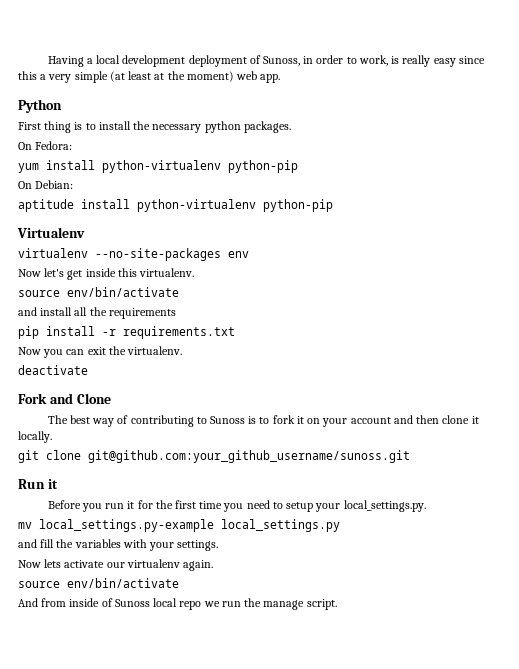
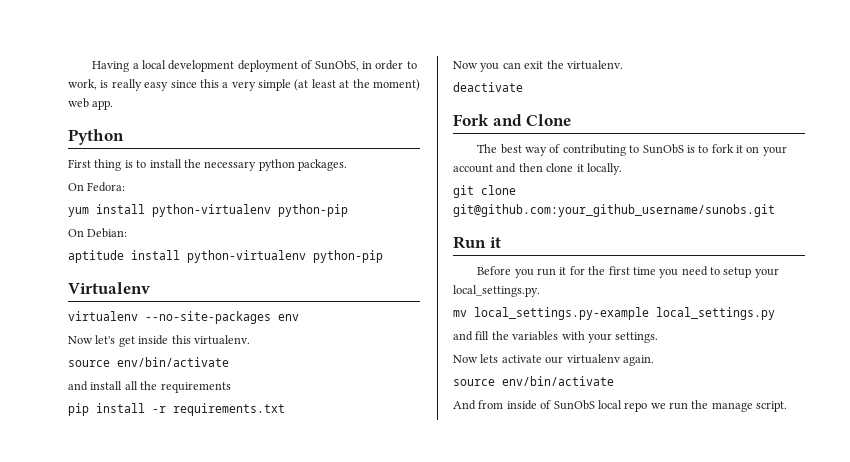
- Having a local development deployment of Sunoss, in order to work, is really easy since this a very simple (at least at the moment) web app.
+ Having a local development deployment of SunObS, in order to work, is really easy since this a very simple (at least at the moment) web app.
- The best way of contributing to Sunoss is to fork it on your account and then clone it locally.
+ The best way of contributing to SunObS is to fork it on your account and then clone it locally.
- git clone git@github.com:your_github_username/sunoss.git
+ git clone git@github.com:your_github_username/sunobs.git
- And from inside of Sunoss local repo we run the manage script.
+ And from inside of SunObS local repo we run the manage script.

